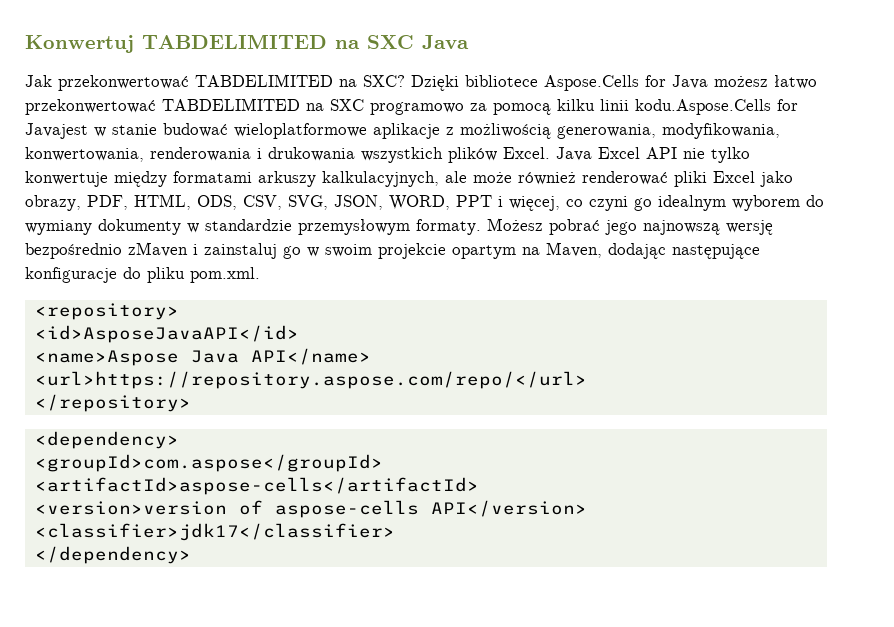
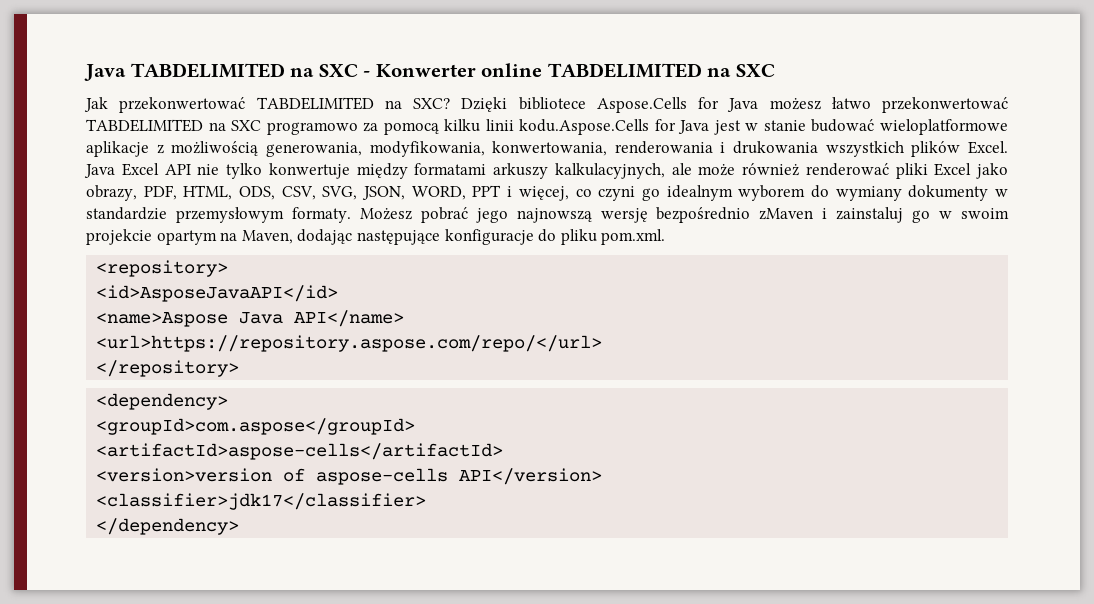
- Konwertuj TABDELIMITED na SXC Java
+ Java TABDELIMITED na SXC - Konwerter online TABDELIMITED na SXC
- Dzięki bibliotece Aspose.Cells for Java możesz łatwo przekonwertować TABDELIMITED na SXC programowo za pomocą kilku linii kodu.Aspose.Cells for Javajest w stanie budować wieloplatformowe aplikacje z możliwością generowania, modyfikowania, konwertowania, renderowania i drukowania wszystkich plików Excel.
+ Dzięki bibliotece Aspose.Cells for Java możesz łatwo przekonwertować TABDELIMITED na SXC programowo za pomocą kilku linii kodu.Aspose.Cells for Java jest w stanie budować wieloplatformowe aplikacje z możliwością generowania, modyfikowania, konwertowania, renderowania i drukowania wszystkich plików Excel.

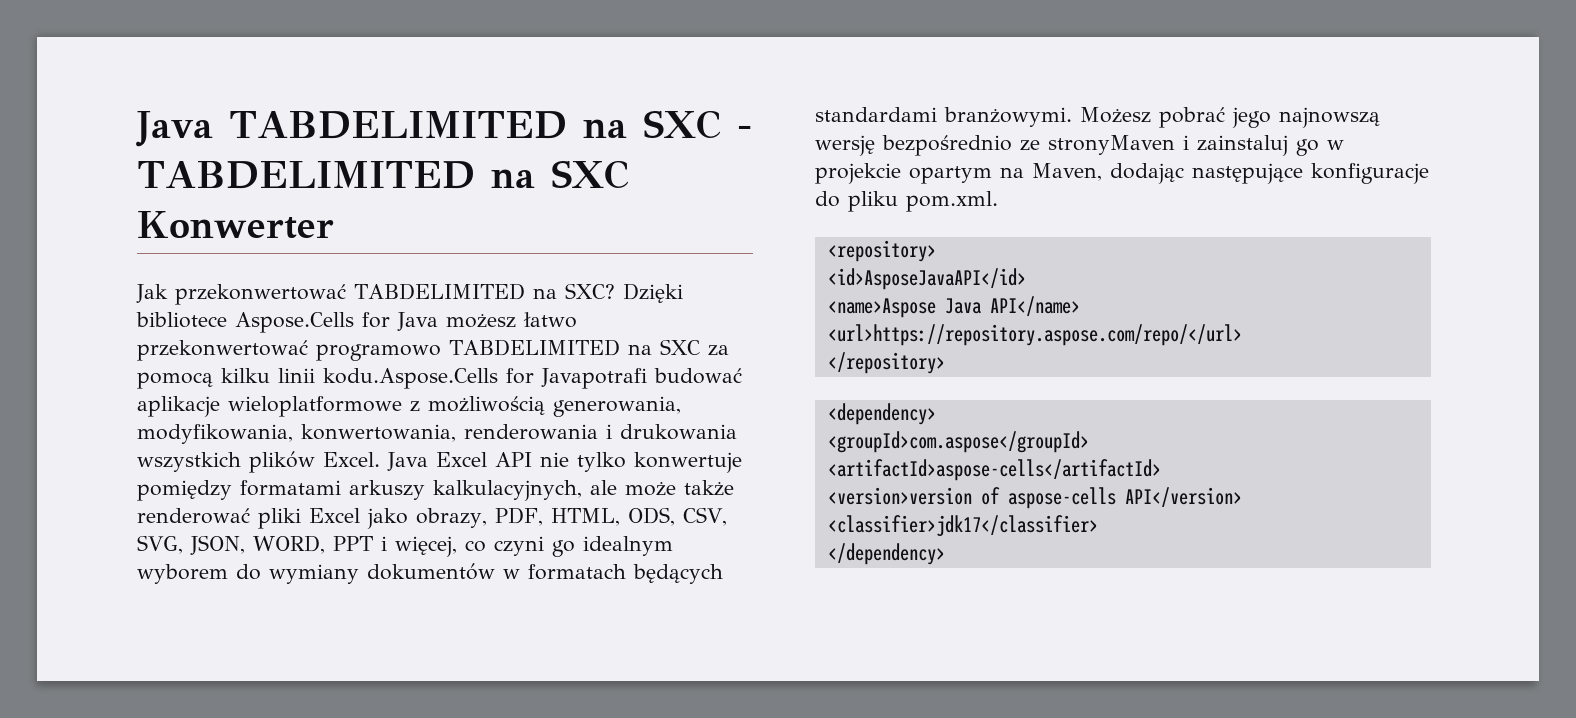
- Java TABDELIMITED na SXC - Konwerter online TABDELIMITED na SXC
+ Java TABDELIMITED na SXC - TABDELIMITED na SXC Konwerter
- Dzięki bibliotece Aspose.Cells for Java możesz łatwo przekonwertować TABDELIMITED na SXC programowo za pomocą kilku linii kodu.Aspose.Cells for Java jest w stanie budować wieloplatformowe aplikacje z możliwością generowania, modyfikowania, konwertowania, renderowania i drukowania wszystkich plików Excel.
+ Dzięki bibliotece Aspose.Cells for Java możesz łatwo przekonwertować programowo TABDELIMITED na SXC za pomocą kilku linii kodu.Aspose.Cells for Javapotrafi budować aplikacje wieloplatformowe z możliwością generowania, modyfikowania, konwertowania, renderowania i drukowania wszystkich plików Excel.
- Java Excel API nie tylko konwertuje między formatami arkuszy kalkulacyjnych, ale może również renderować pliki Excel jako obrazy, PDF, HTML, ODS, CSV, SVG, JSON, WORD, PPT i więcej, co czyni go idealnym wyborem do wymiany dokumenty w standardzie przemysłowym formaty.
+ Java Excel API nie tylko konwertuje pomiędzy formatami arkuszy kalkulacyjnych, ale może także renderować pliki Excel jako obrazy, PDF, HTML, ODS, CSV, SVG, JSON, WORD, PPT i więcej, co czyni go idealnym wyborem do wymiany dokumentów w formatach będących standardami branżowymi.
- Możesz pobrać jego najnowszą wersję bezpośrednio zMaven i zainstaluj go w swoim projekcie opartym na Maven, dodając następujące konfiguracje do pliku pom.xml.
+ Możesz pobrać jego najnowszą wersję bezpośrednio ze stronyMaven i zainstaluj go w projekcie opartym na Maven, dodając następujące konfiguracje do pliku pom.xml.

